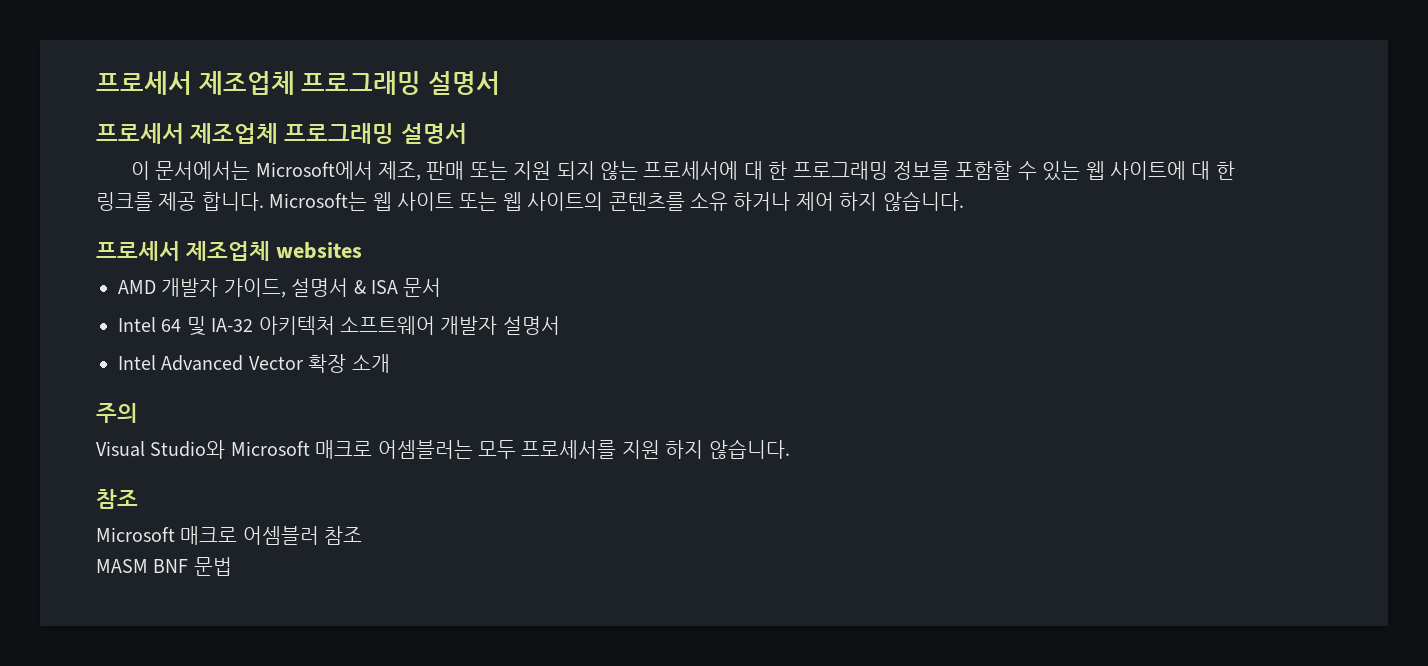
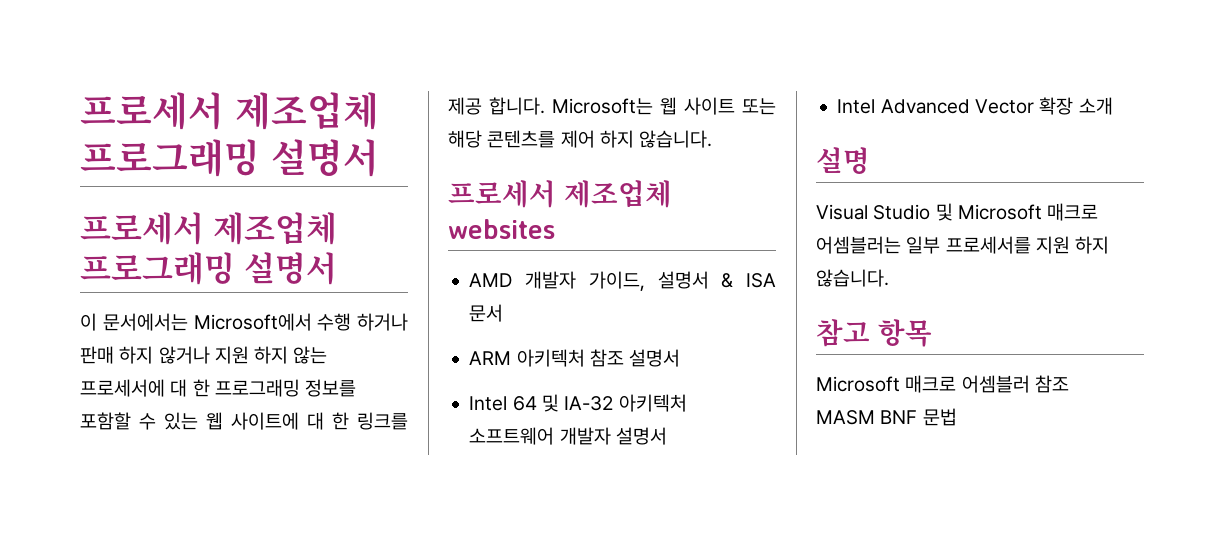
- 이 문서에서는 Microsoft에서 제조, 판매 또는 지원 되지 않는 프로세서에 대 한 프로그래밍 정보를 포함할 수 있는 웹 사이트에 대 한 링크를 제공 합니다.
+ 이 문서에서는 Microsoft에서 수행 하거나 판매 하지 않거나 지원 하지 않는 프로세서에 대 한 프로그래밍 정보를 포함할 수 있는 웹 사이트에 대 한 링크를 제공 합니다.
- Microsoft는 웹 사이트 또는 웹 사이트의 콘텐츠를 소유 하거나 제어 하지 않습니다.
+ Microsoft는 웹 사이트 또는 해당 콘텐츠를 제어 하지 않습니다.
+ ARM 아키텍처 참조 설명서
- 주의
+ 설명
- Visual Studio와 Microsoft 매크로 어셈블러는 모두 프로세서를 지원 하지 않습니다.
- 참조
+ Visual Studio 및 Microsoft 매크로 어셈블러는 일부 프로세서를 지원 하지 않습니다.
+ 참고 항목

